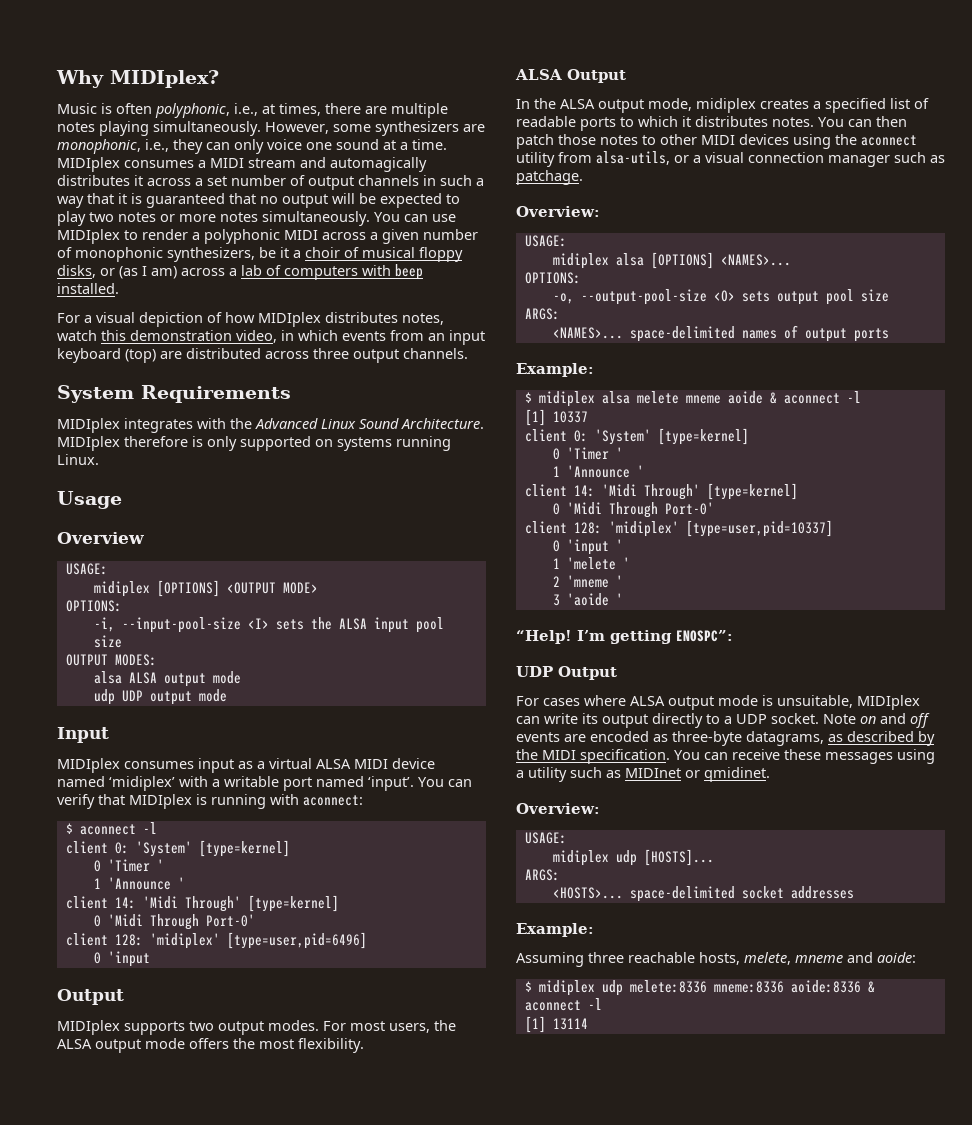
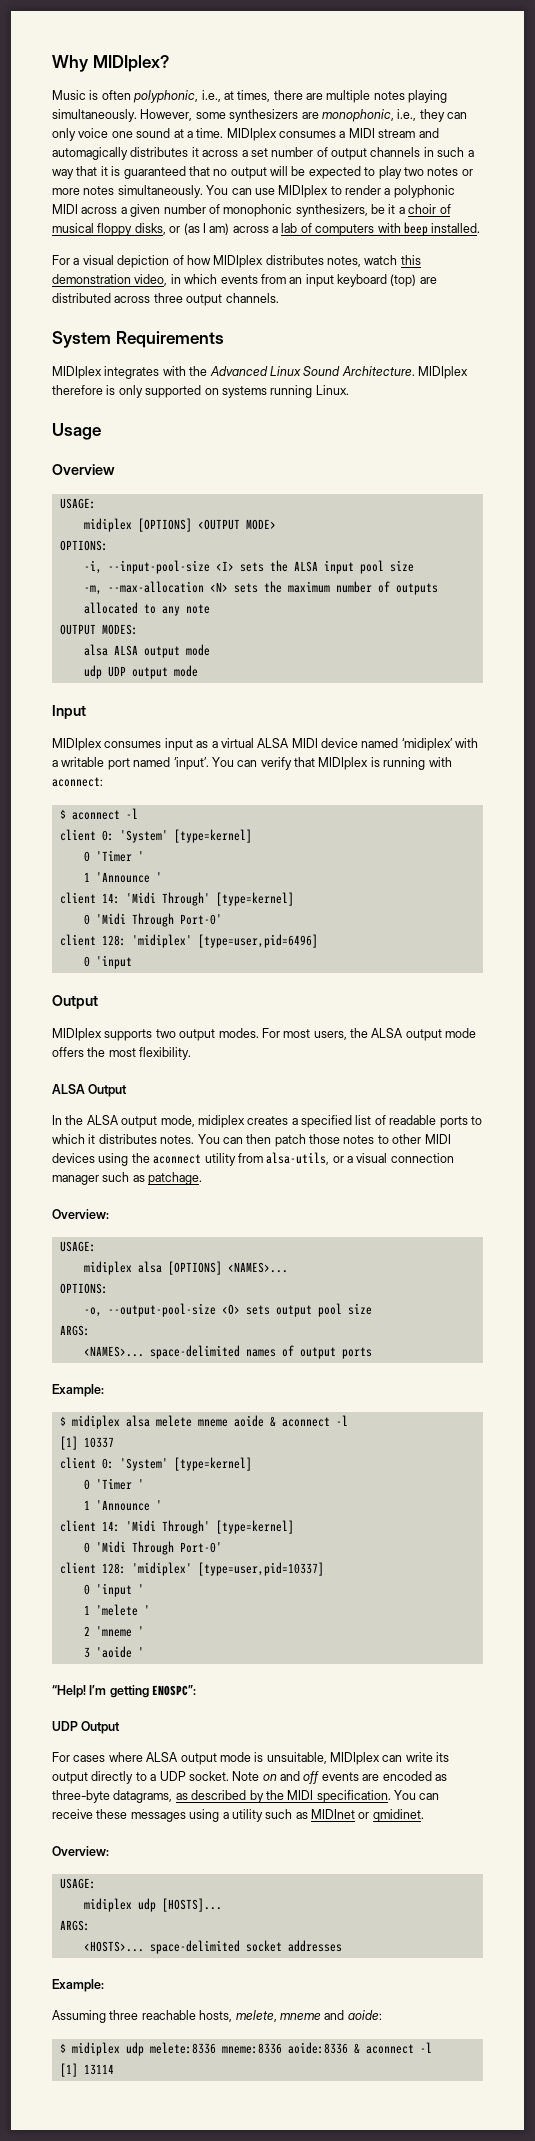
+ -m, --max-allocation <N> sets the maximum number of outputs allocated to any note

